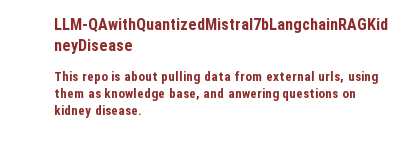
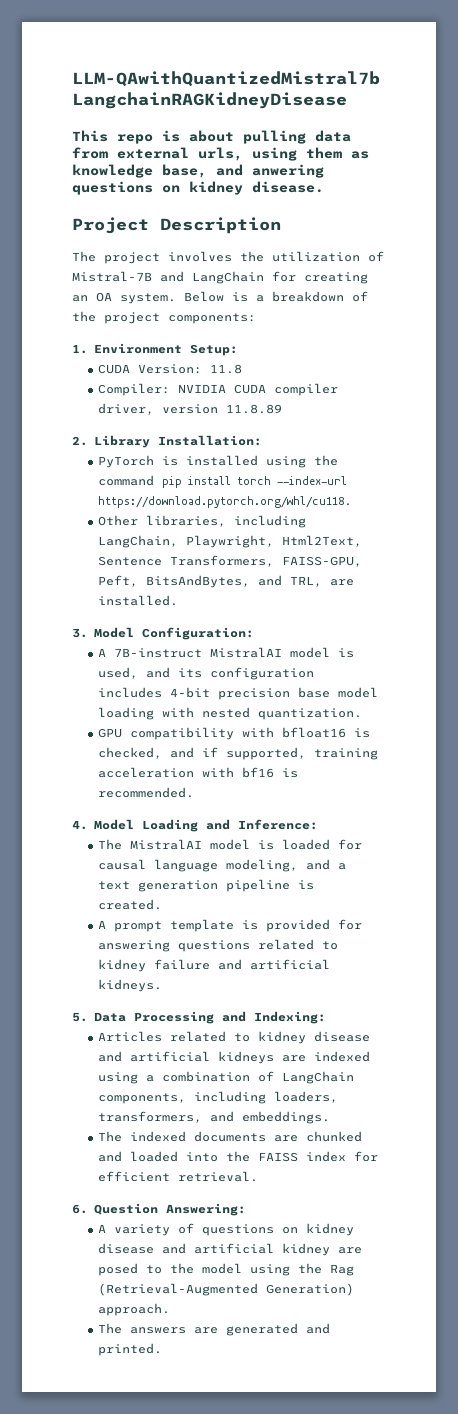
+ Project Description
+ The project involves the utilization of Mistral-7B and LangChain for creating an OA system. Below is a breakdown of the project components:
+ 1. Environment Setup:
+ CUDA Version: 11.8
+ Compiler: NVIDIA CUDA compiler driver, version 11.8.89
+ 2. Library Installation:
+ PyTorch is installed using the command pip install torch --index-url https://download.pytorch.org/whl/cu118.
+ Other libraries, including LangChain, Playwright, Html2Text, Sentence Transformers, FAISS-GPU, Peft, BitsAndBytes, and TRL, are installed.
+ 3. Model Configuration:
+ A 7B-instruct MistralAI model is used, and its configuration includes 4-bit precision base model loading with nested quantization.
+ GPU compatibility with bfloat16 is checked, and if supported, training acceleration with bf16 is recommended.
+ 4. Model Loading and Inference:
+ The MistralAI model is loaded for causal language modeling, and a text generation pipeline is created.
+ A prompt template is provided for answering questions related to kidney failure and artificial kidneys.
+ 5. Data Processing and Indexing:
+ Articles related to kidney disease and artificial kidneys are indexed using a combination of LangChain components, including loaders, transformers, and embeddings.
+ The indexed documents are chunked and loaded into the FAISS index for efficient retrieval.
+ 6. Question Answering:
+ A variety of questions on kidney disease and artificial kidney are posed to the model using the Rag (Retrieval-Augmented Generation) approach.
+ The answers are generated and printed.

